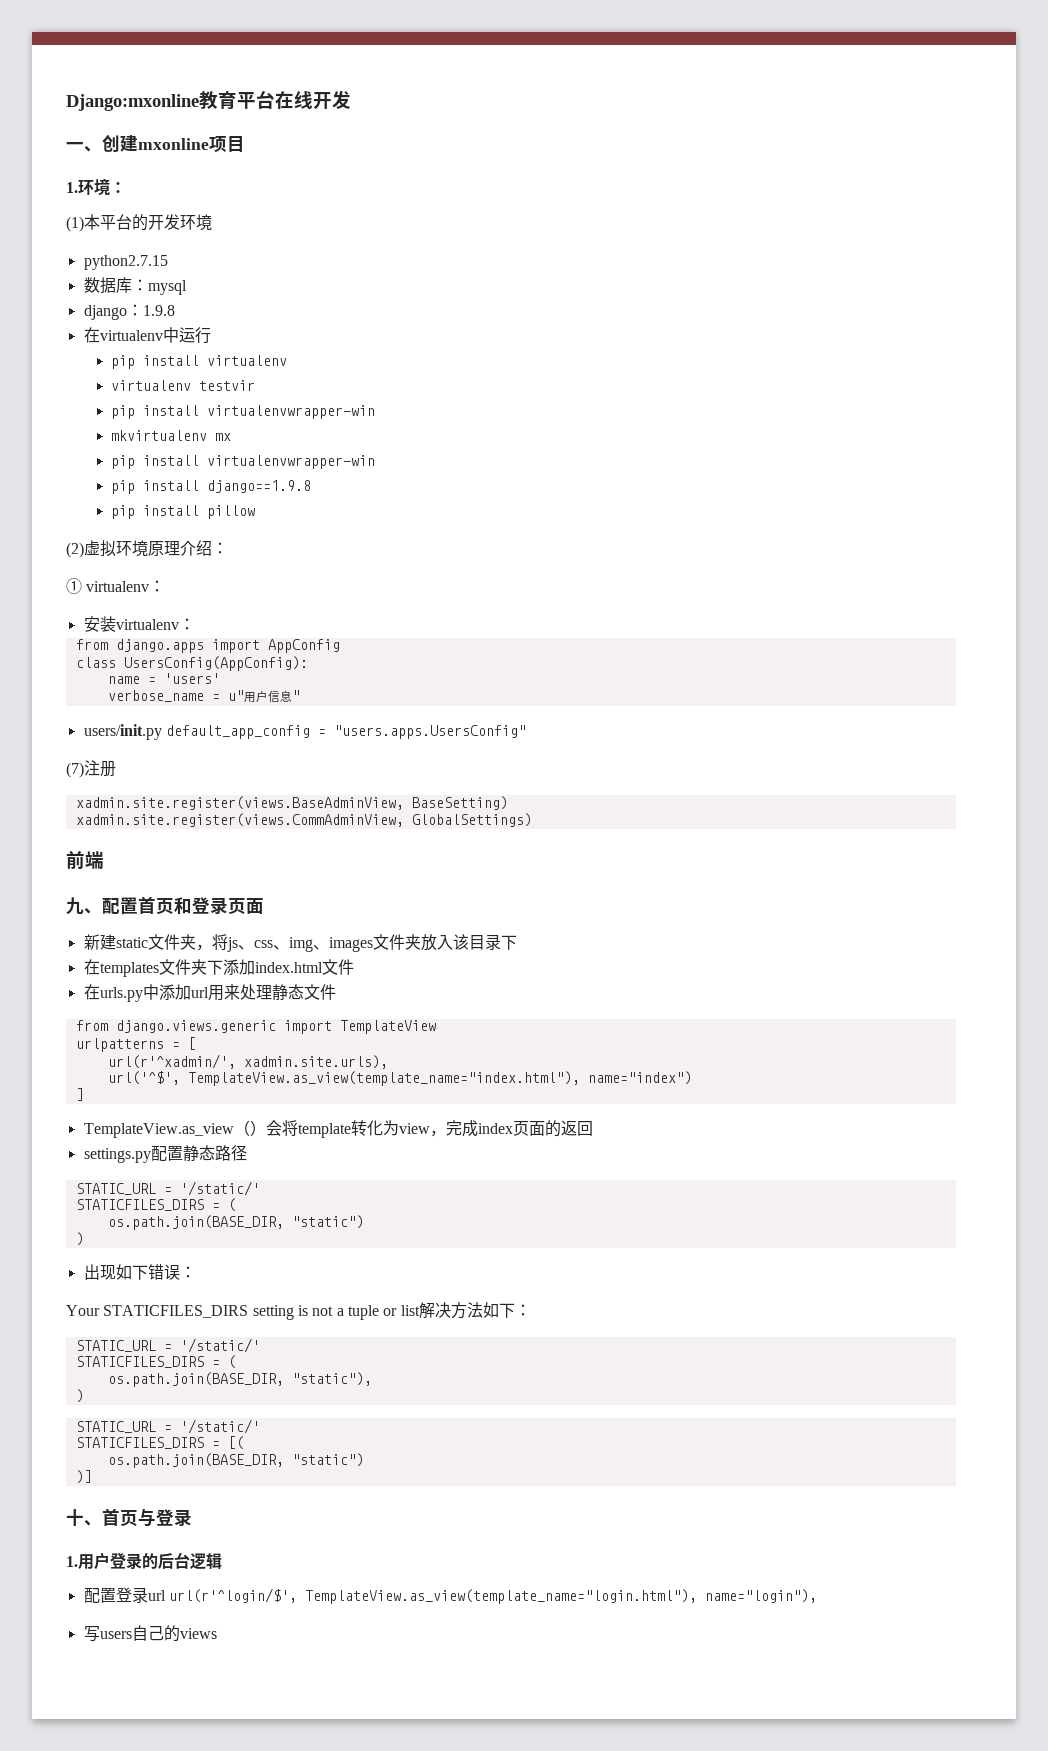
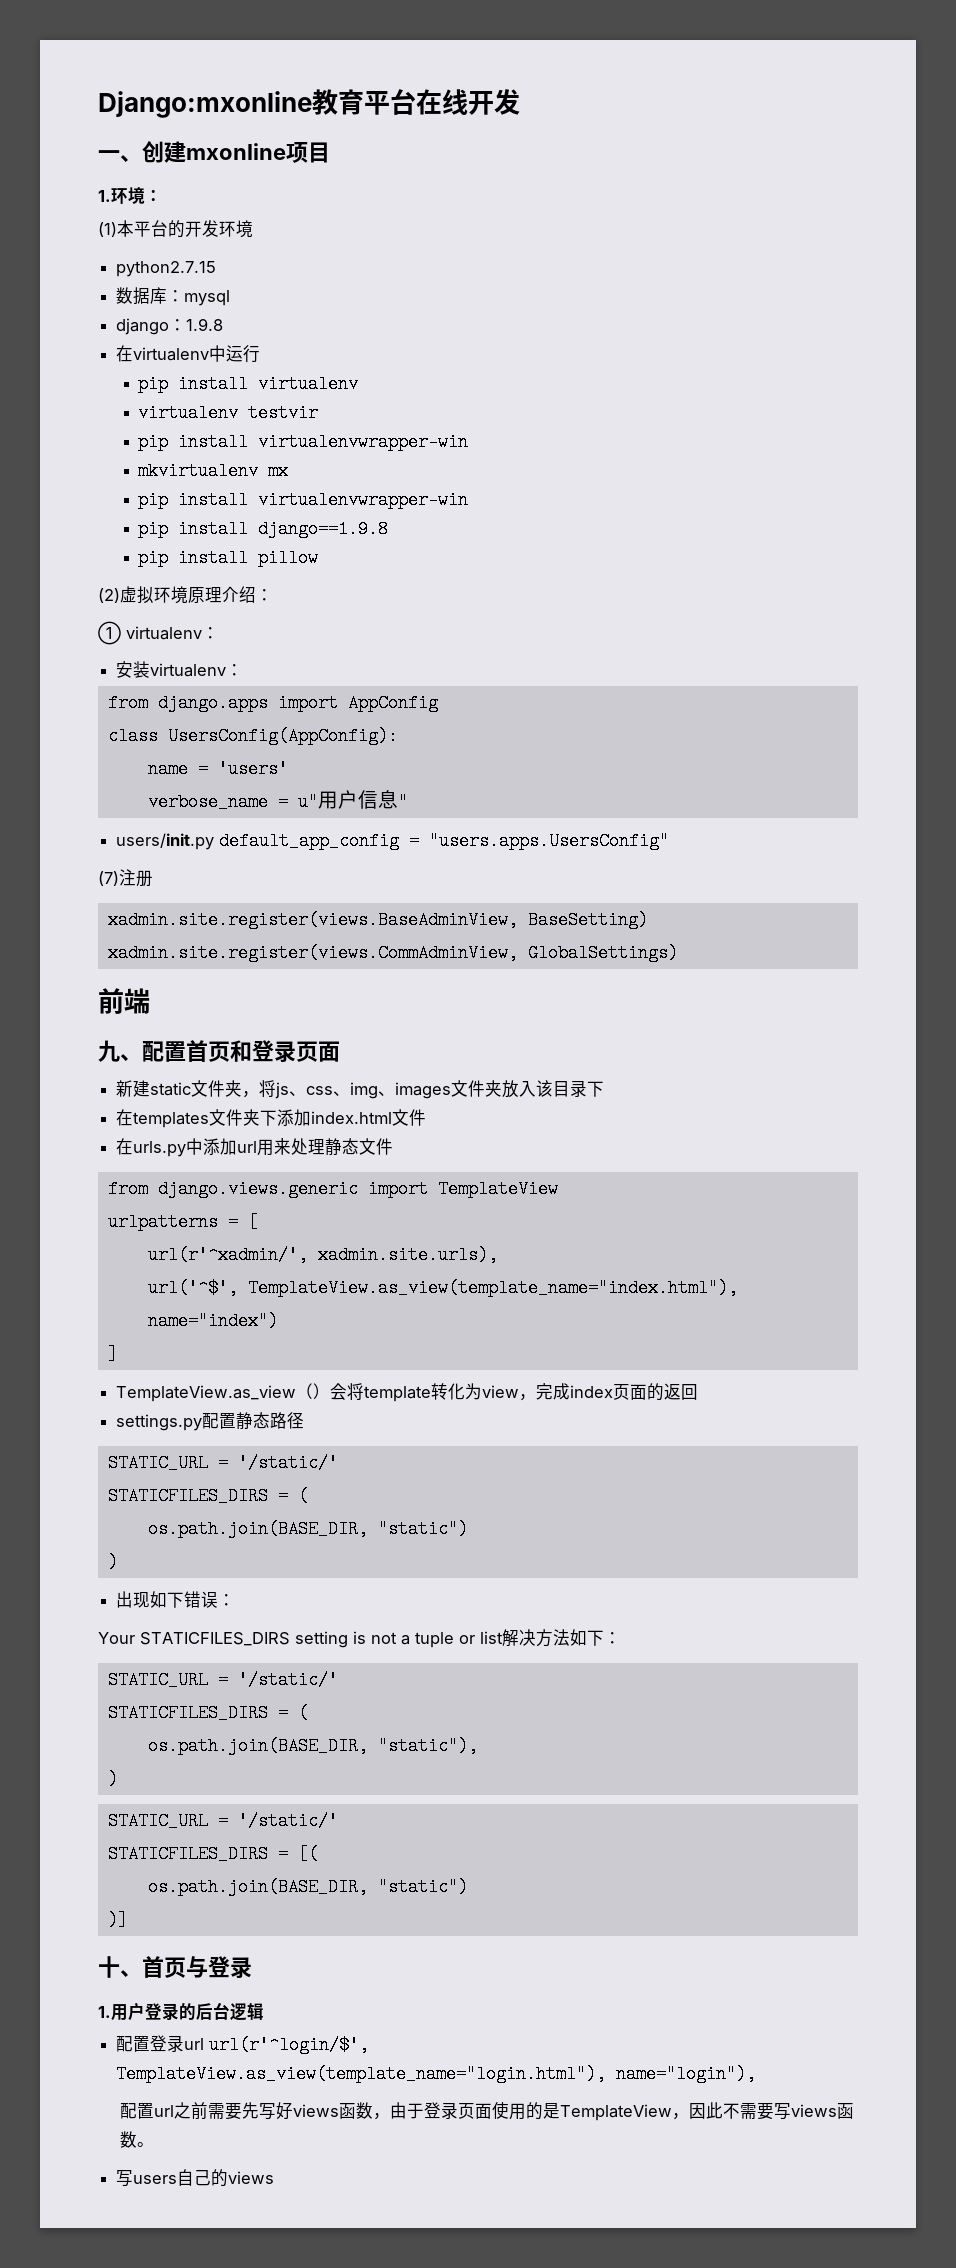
+ 配置url之前需要先写好views函数，由于登录页面使用的是TemplateView，因此不需要写views函数。

